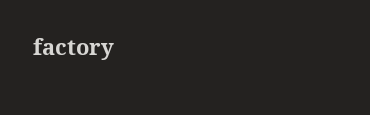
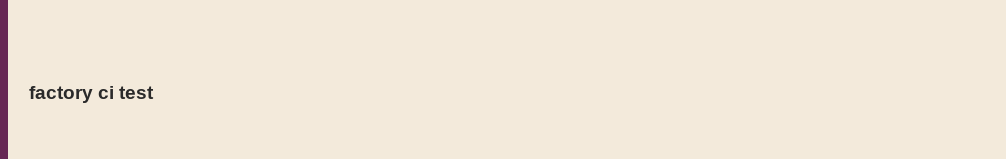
- factory
+ factory ci test

